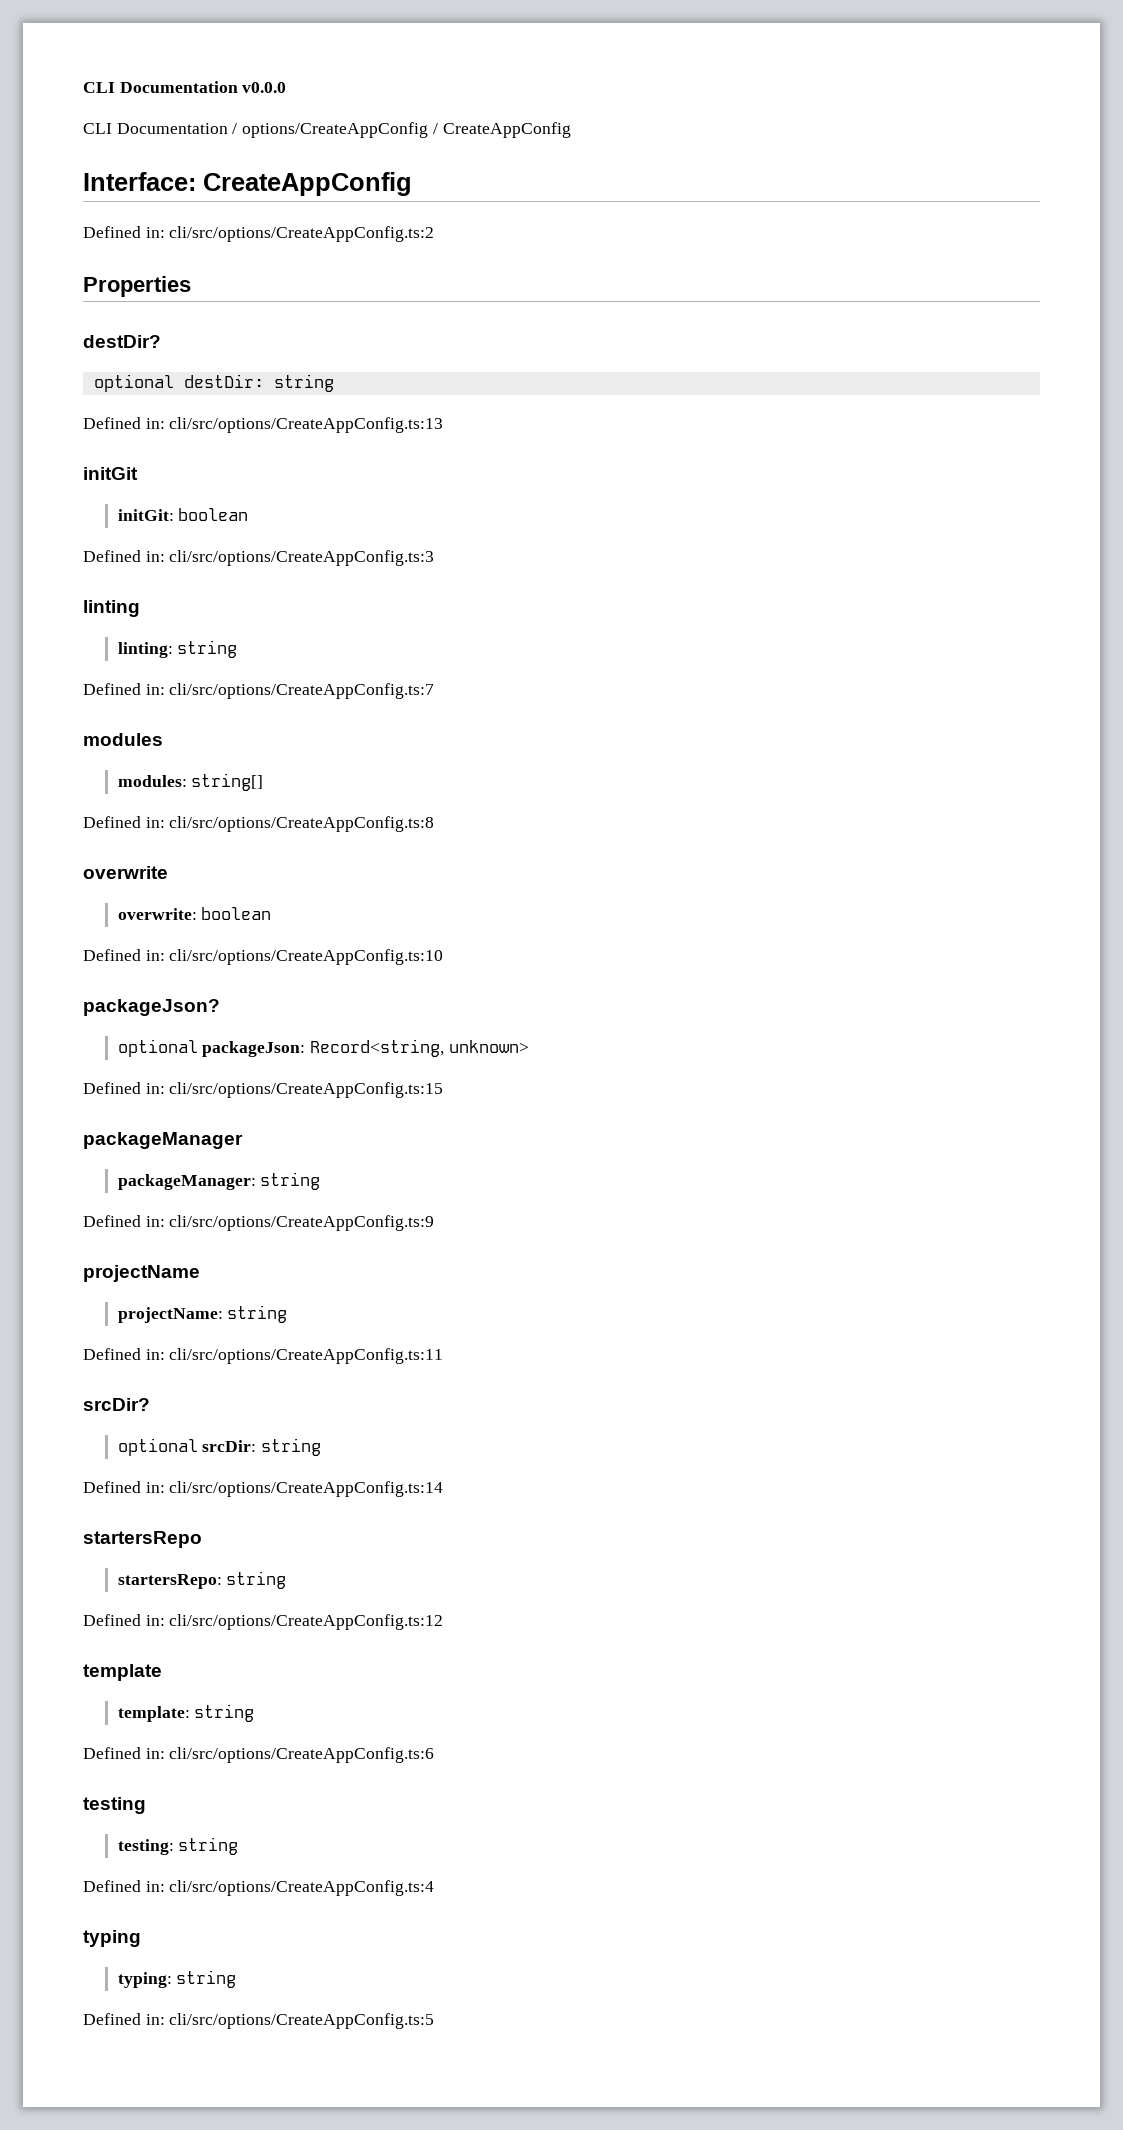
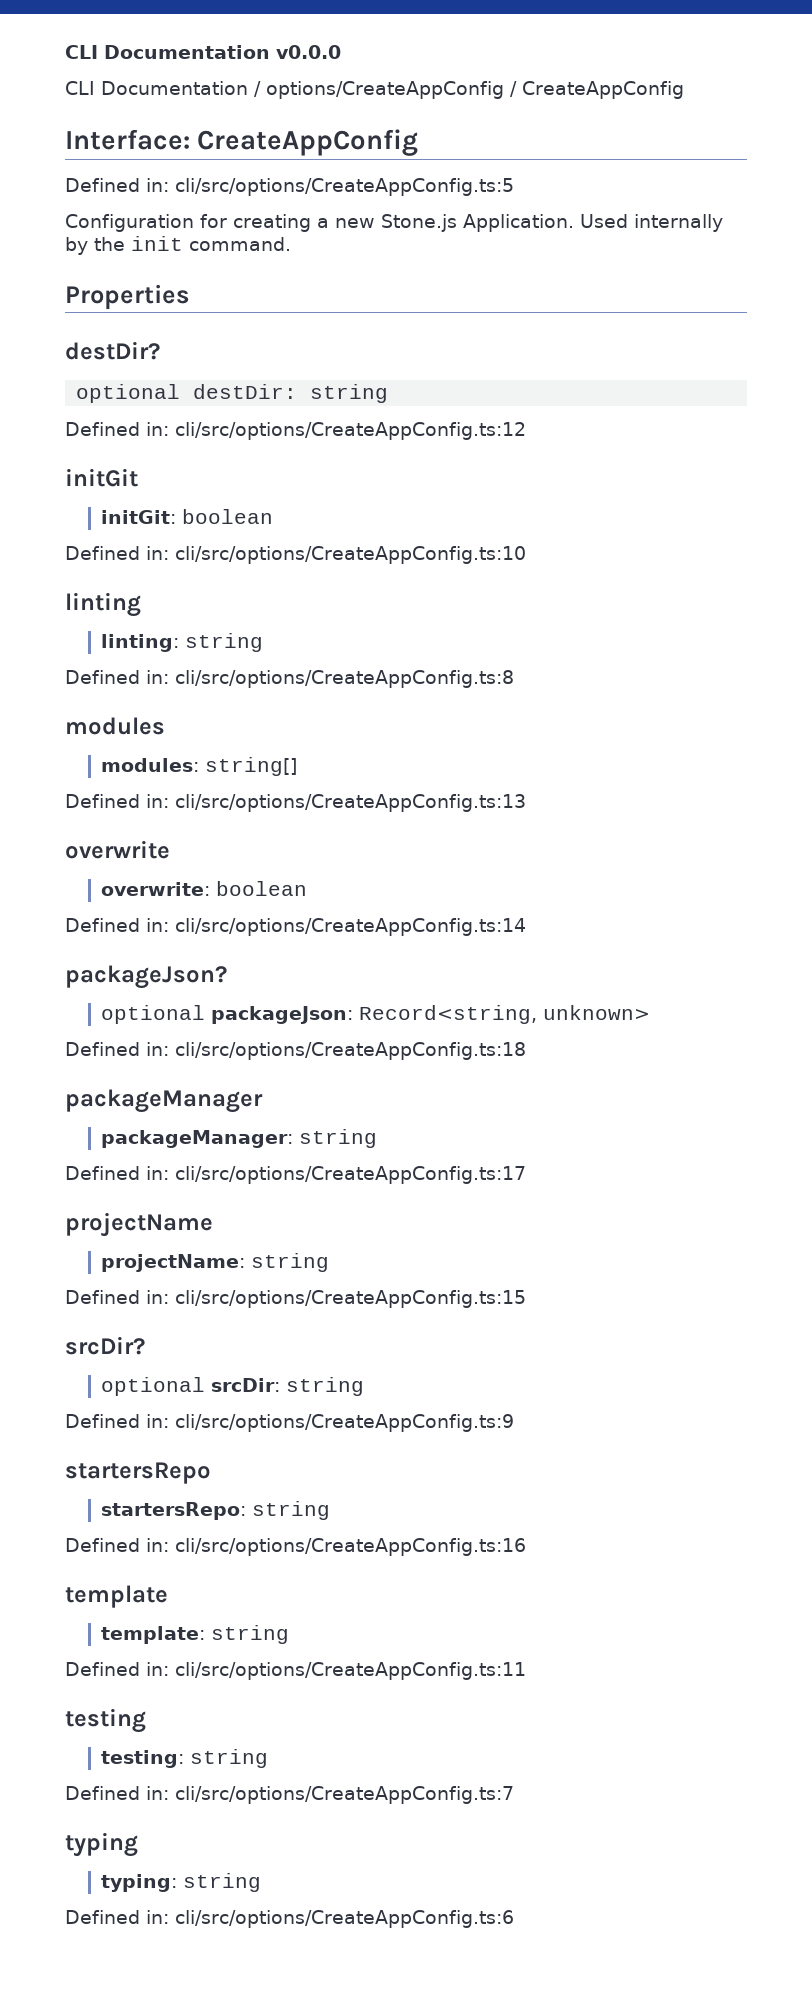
- Defined in: cli/src/options/CreateAppConfig.ts:2
+ Defined in: cli/src/options/CreateAppConfig.ts:5
+ Configuration for creating a new Stone.js Application. Used internally by the init command.
- Defined in: cli/src/options/CreateAppConfig.ts:13
+ Defined in: cli/src/options/CreateAppConfig.ts:12
- Defined in: cli/src/options/CreateAppConfig.ts:3
+ Defined in: cli/src/options/CreateAppConfig.ts:10
- Defined in: cli/src/options/CreateAppConfig.ts:7
+ Defined in: cli/src/options/CreateAppConfig.ts:8
- Defined in: cli/src/options/CreateAppConfig.ts:8
+ Defined in: cli/src/options/CreateAppConfig.ts:13
- Defined in: cli/src/options/CreateAppConfig.ts:10
+ Defined in: cli/src/options/CreateAppConfig.ts:14
- Defined in: cli/src/options/CreateAppConfig.ts:15
+ Defined in: cli/src/options/CreateAppConfig.ts:18
- Defined in: cli/src/options/CreateAppConfig.ts:9
+ Defined in: cli/src/options/CreateAppConfig.ts:17
- Defined in: cli/src/options/CreateAppConfig.ts:11
+ Defined in: cli/src/options/CreateAppConfig.ts:15
- Defined in: cli/src/options/CreateAppConfig.ts:14
+ Defined in: cli/src/options/CreateAppConfig.ts:9
- Defined in: cli/src/options/CreateAppConfig.ts:12
+ Defined in: cli/src/options/CreateAppConfig.ts:16
- Defined in: cli/src/options/CreateAppConfig.ts:6
+ Defined in: cli/src/options/CreateAppConfig.ts:11
- Defined in: cli/src/options/CreateAppConfig.ts:4
+ Defined in: cli/src/options/CreateAppConfig.ts:7
- Defined in: cli/src/options/CreateAppConfig.ts:5
+ Defined in: cli/src/options/CreateAppConfig.ts:6

